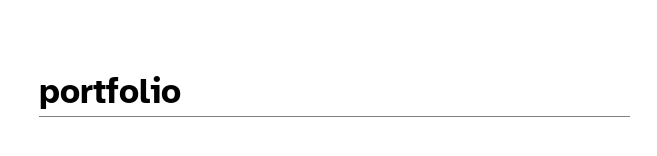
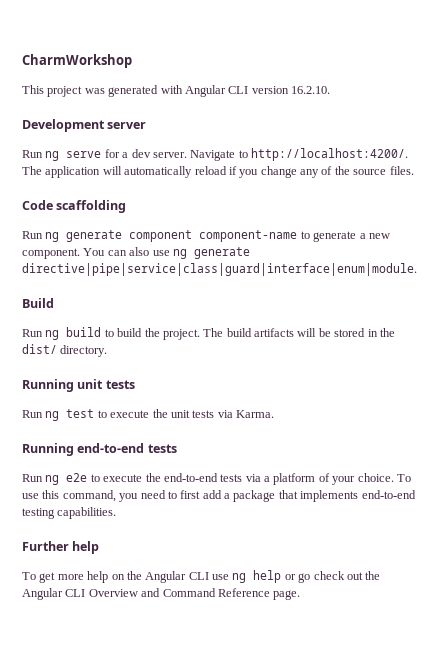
- portfolio
+ CharmWorkshop
+ This project was generated with Angular CLI version 16.2.10.
+ Development server
+ Run ng serve for a dev server. Navigate to http://localhost:4200/. The application will automatically reload if you change any of the source files.
+ Code scaffolding
+ Run ng generate component component-name to generate a new component. You can also use ng generate directive|pipe|service|class|guard|interface|enum|module.
+ Build
+ Run ng build to build the project. The build artifacts will be stored in the dist/ directory.
+ Running unit tests
+ Run ng test to execute the unit tests via Karma.
+ Running end-to-end tests
+ Run ng e2e to execute the end-to-end tests via a platform of your choice. To use this command, you need to first add a package that implements end-to-end testing capabilities.
+ Further help
+ To get more help on the Angular CLI use ng help or go check out the Angular CLI Overview and Command Reference page.

